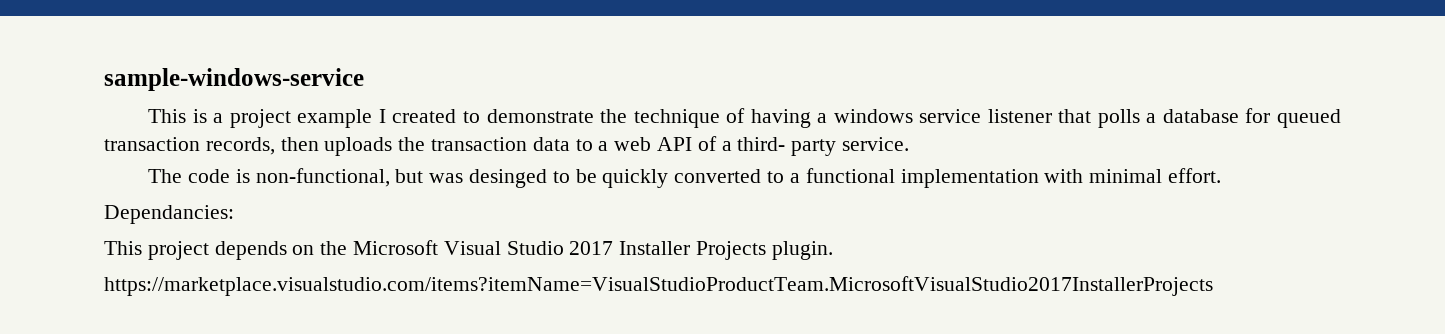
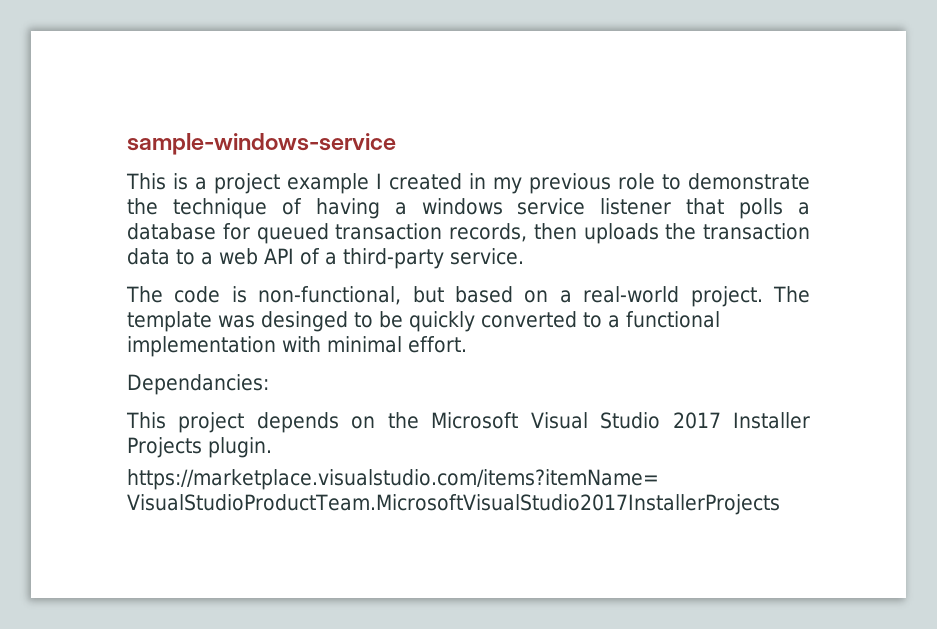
- This is a project example I created to demonstrate the technique of having a windows service listener that polls a database for queued transaction records, then uploads the transaction data to a web API of a third- party service.
+ This is a project example I created in my previous role to demonstrate the technique of having a windows service listener that polls a database for queued transaction records, then uploads the transaction data to a web API of a third-party service.
- The code is non-functional, but was desinged to be quickly converted to a functional implementation with minimal effort.
+ The code is non-functional, but based on a real-world project. The template was desinged to be quickly converted to a functional implementation with minimal effort.

